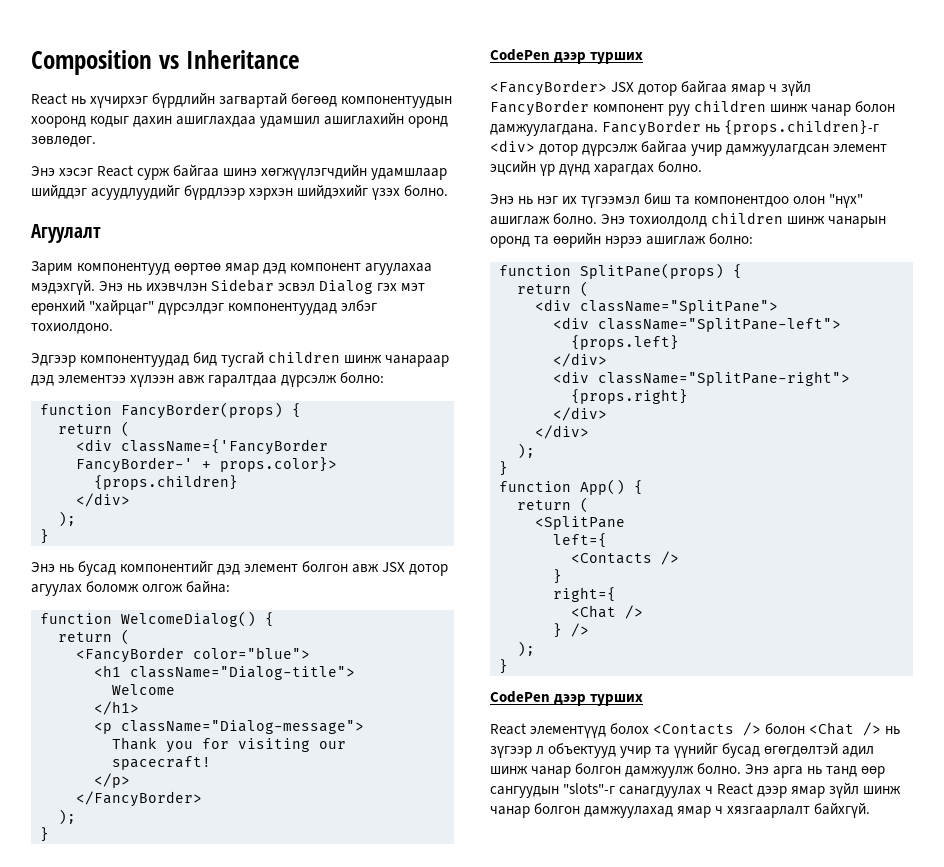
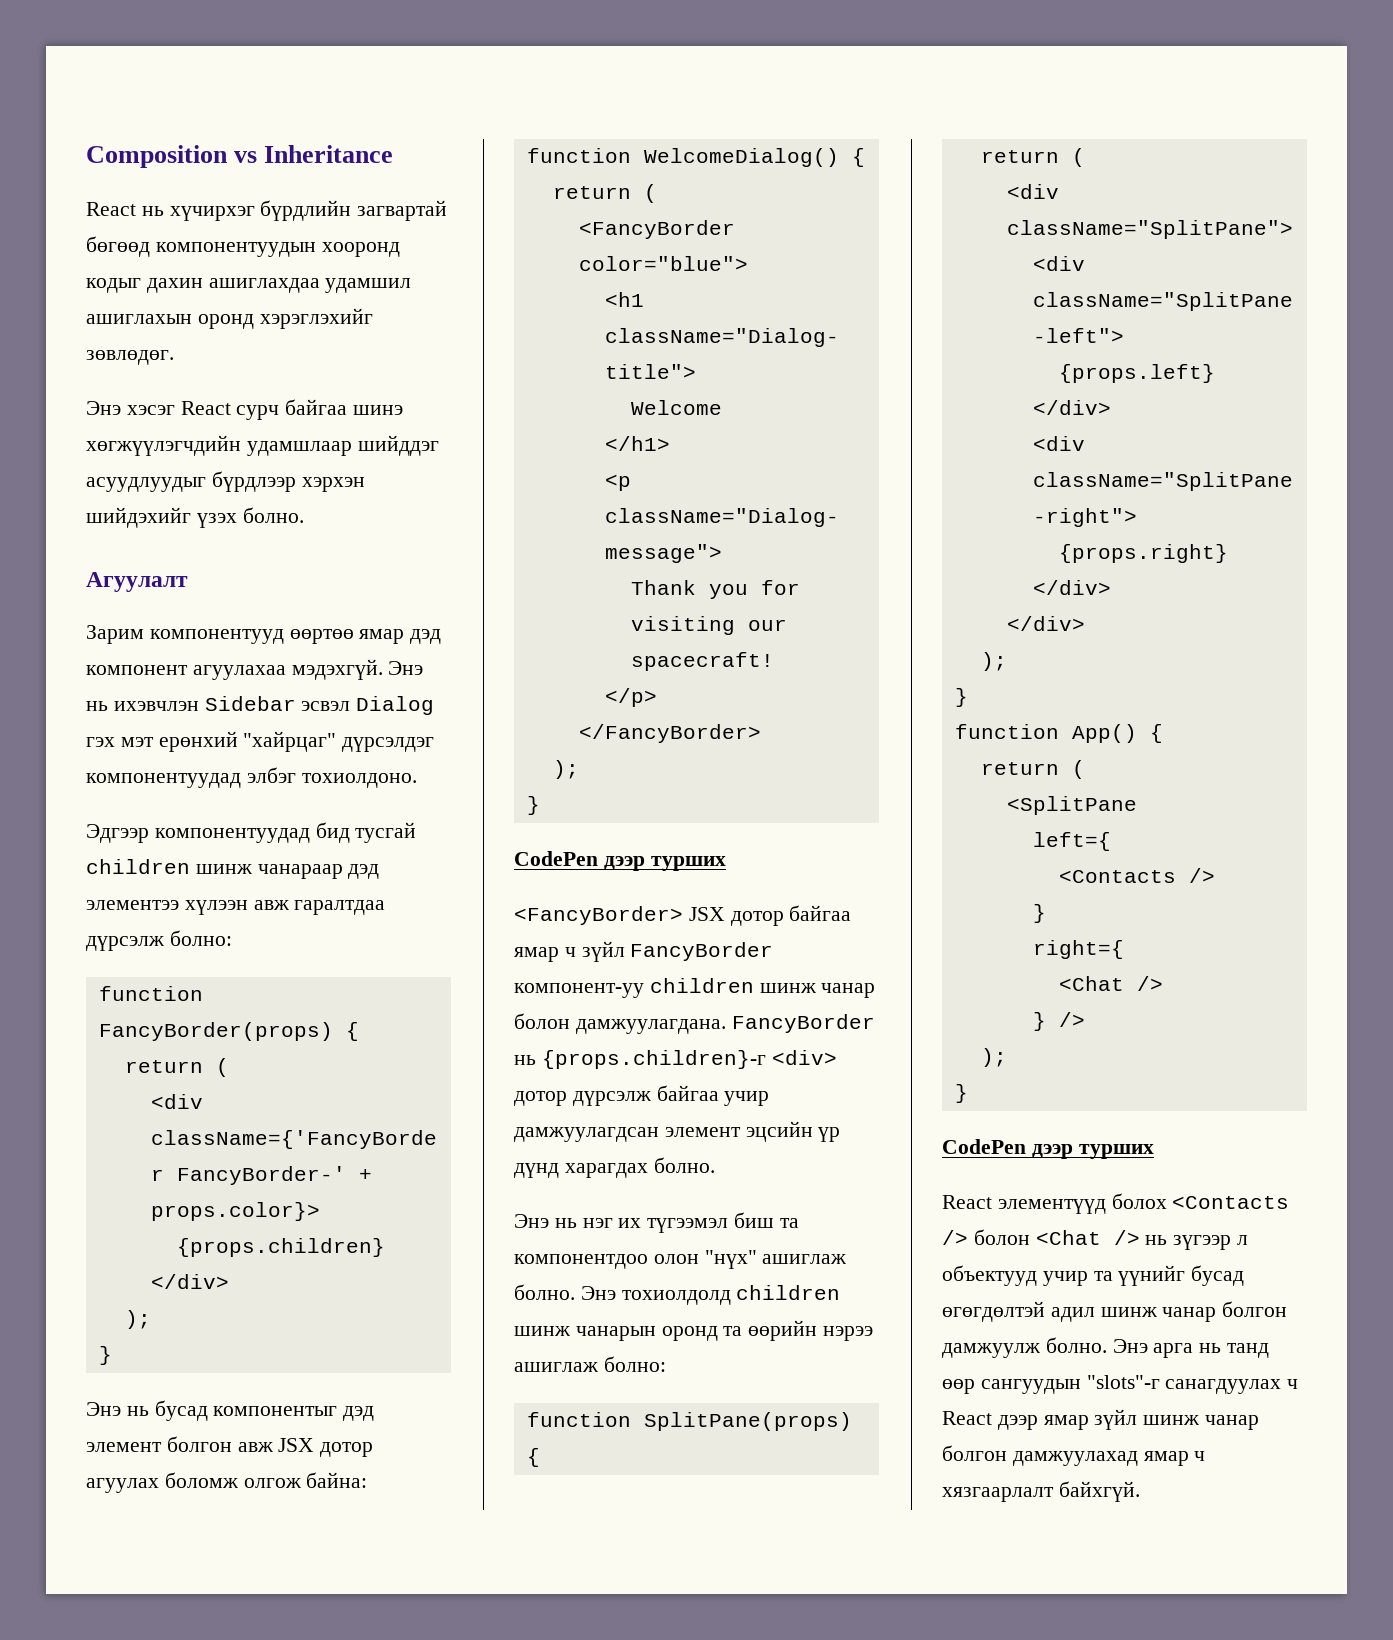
- React нь хүчирхэг бүрдлийн загвартай бөгөөд компонентуудын хооронд кодыг дахин ашиглахдаа удамшил ашиглахийн оронд зөвлөдөг.
+ React нь хүчирхэг бүрдлийн загвартай бөгөөд компонентуудын хооронд кодыг дахин ашиглахдаа удамшил ашиглaхын оронд хэрэглэхийг зөвлөдөг.
- Энэ хэсэг React сурж байгаа шинэ хөгжүүлэгчдийн удамшлаар шийддэг асуудлуудийг бүрдлээр хэрхэн шийдэхийг үзэх болно.
+ Энэ хэсэг React сурч байгаа шинэ хөгжүүлэгчдийн удамшлаар шийддэг асуудлуудыг бүрдлээр хэрхэн шийдэхийг үзэх болно.
- Энэ нь бусад компонентийг дэд элемент болгон авж JSX дотор агуулах боломж олгож байна:
+ Энэ нь бусад компонентыг дэд элемент болгон авж JSX дотор агуулах боломж олгож байна:
- <FancyBorder> JSX дотор байгаа ямар ч зүйл FancyBorder компонент руу children шинж чанар болон дамжуулагдана.
+ <FancyBorder> JSX дотор байгаа ямар ч зүйл FancyBorder компонент-уу children шинж чанар болон дамжуулагдана.

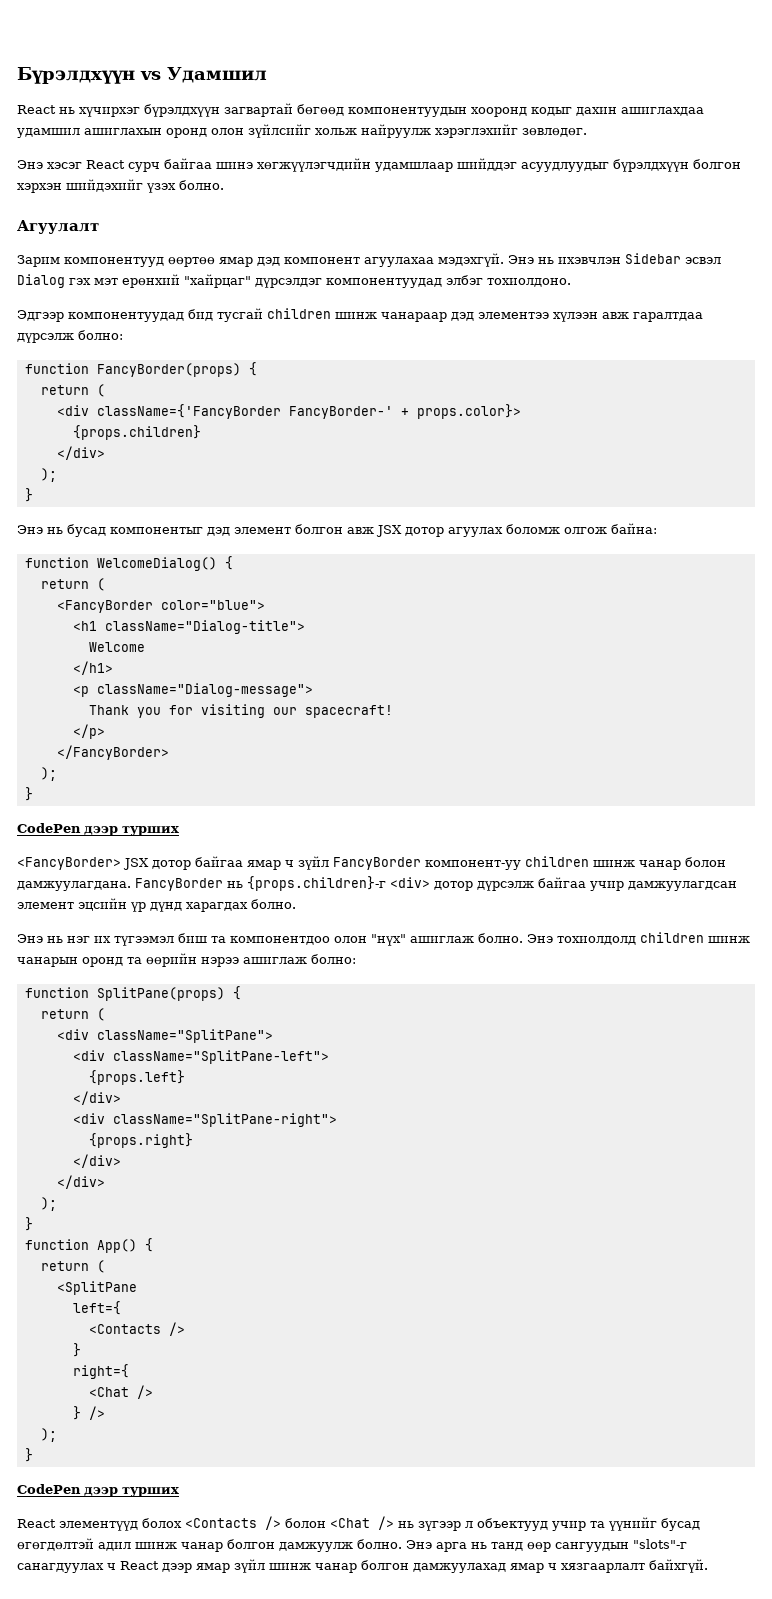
- Composition vs Inheritance
+ Бүрэлдхүүн vs Удамшил
- React нь хүчирхэг бүрдлийн загвартай бөгөөд компонентуудын хооронд кодыг дахин ашиглахдаа удамшил ашиглaхын оронд хэрэглэхийг зөвлөдөг.
+ React нь хүчирхэг бүрэлдхүүн загвартай бөгөөд компонентуудын хооронд кодыг дахин ашиглахдаа удамшил ашиглaхын оронд олон зүйлсийг хольж найруулж хэрэглэхийг зөвлөдөг.
- Энэ хэсэг React сурч байгаа шинэ хөгжүүлэгчдийн удамшлаар шийддэг асуудлуудыг бүрдлээр хэрхэн шийдэхийг үзэх болно.
+ Энэ хэсэг React сурч байгаа шинэ хөгжүүлэгчдийн удамшлаар шийддэг асуудлуудыг бүрэлдхүүн болгон хэрхэн шийдэхийг үзэх болно.

